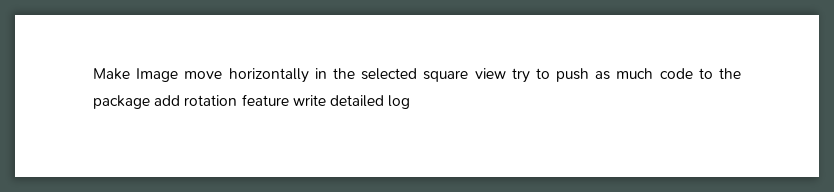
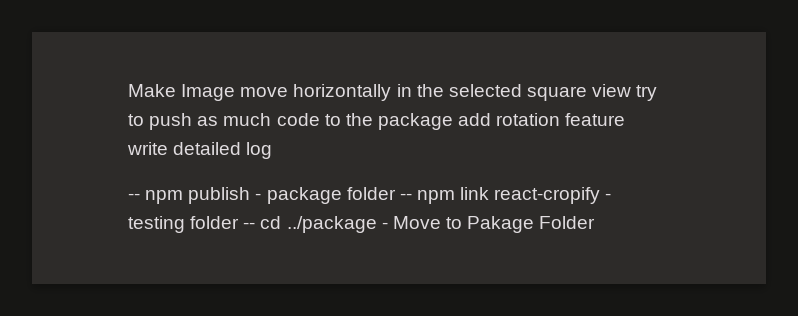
+ -- npm publish - package folder -- npm link react-cropify - testing folder -- cd ../package - Move to Pakage Folder

